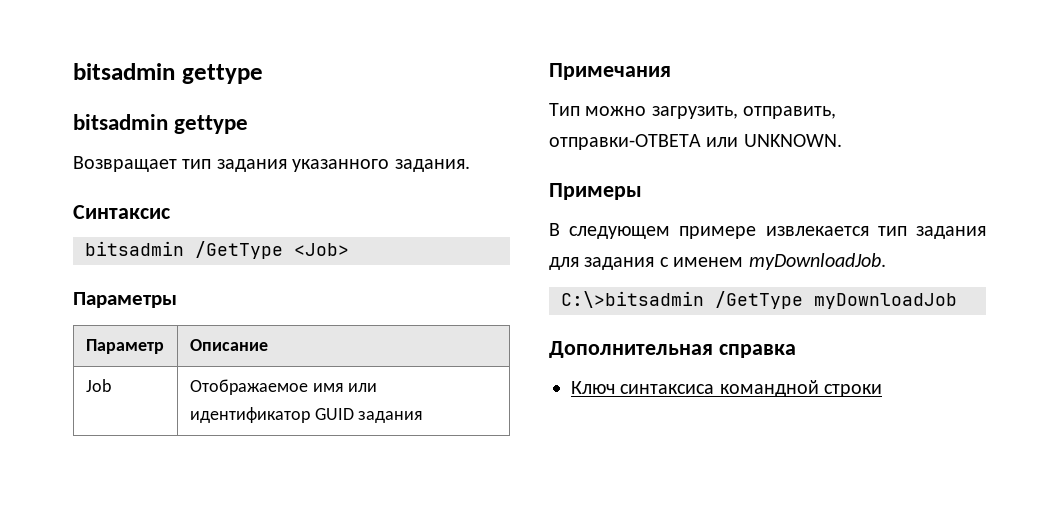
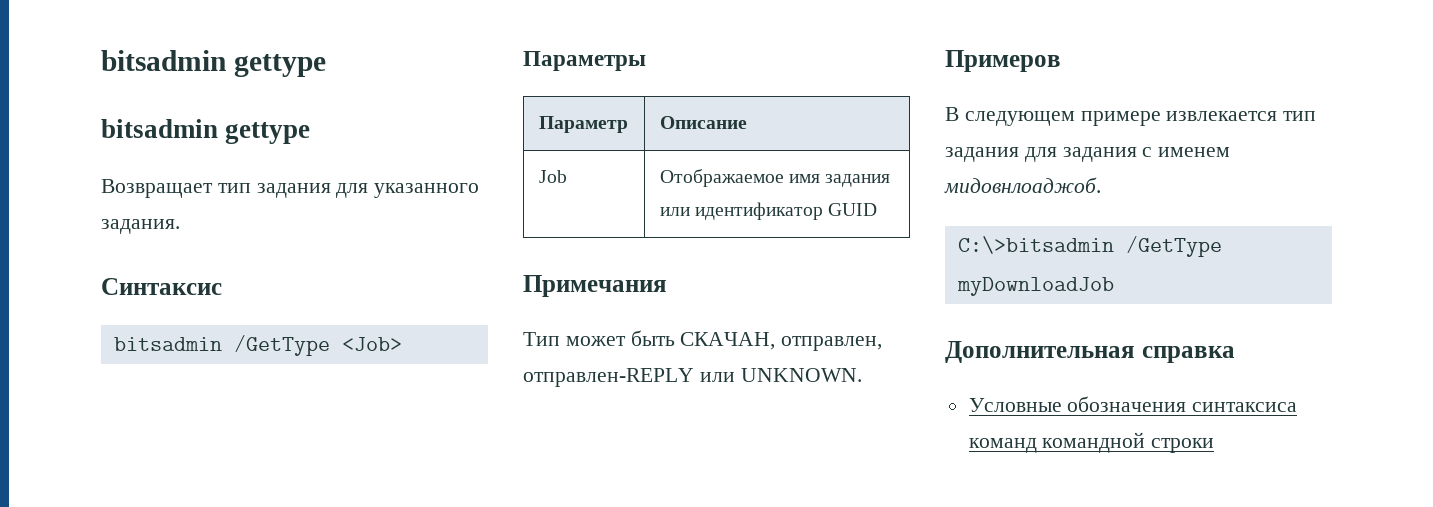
- Возвращает тип задания указанного задания.
+ Возвращает тип задания для указанного задания.
- Job | Отображаемое имя или идентификатор GUID задания
+ Job | Отображаемое имя задания или идентификатор GUID
- Тип можно загрузить, отправить, отправки-ОТВЕТА или UNKNOWN.
+ Тип может быть СКАЧАН, отправлен, отправлен-REPLY или UNKNOWN.
- Примеры
+ Примеров
- В следующем примере извлекается тип задания для задания с именем myDownloadJob.
+ В следующем примере извлекается тип задания для задания с именем мидовнлоаджоб.
- Ключ синтаксиса командной строки
+ Условные обозначения синтаксиса команд командной строки

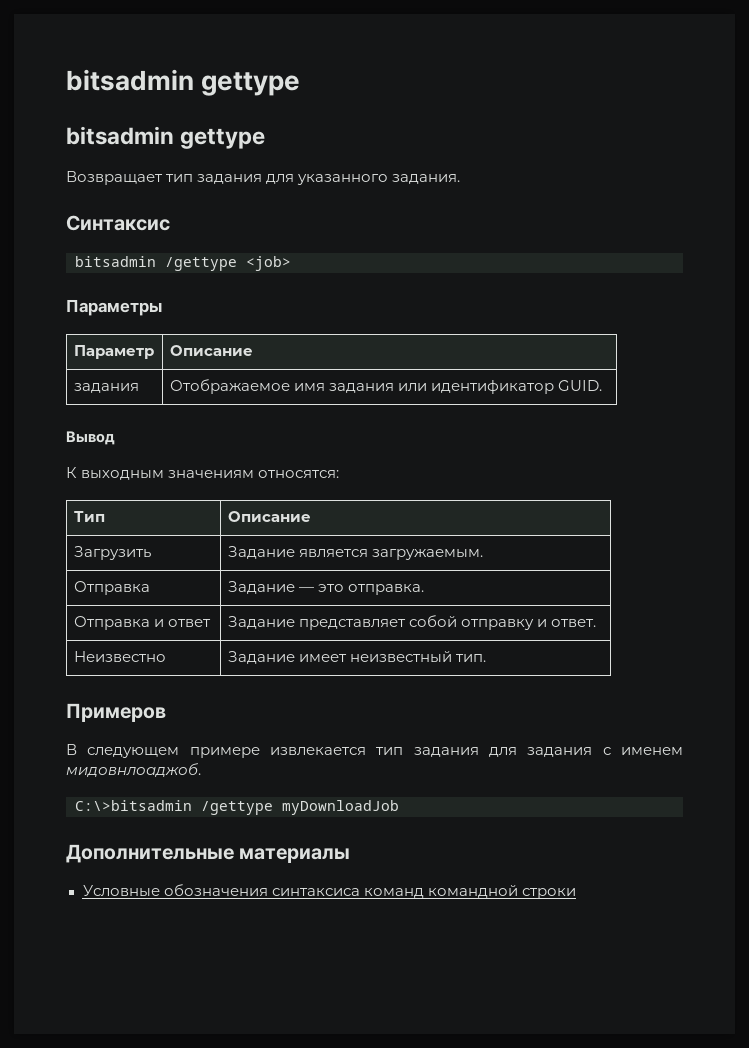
- bitsadmin /GetType <Job>
+ bitsadmin /gettype <job>
- Job | Отображаемое имя задания или идентификатор GUID
- Примечания
- Тип может быть СКАЧАН, отправлен, отправлен-REPLY или UNKNOWN.
+ задания | Отображаемое имя задания или идентификатор GUID.
+ Вывод
+ К выходным значениям относятся:
+ Тип | Описание
+ Загрузить | Задание является загружаемым.
+ Отправка | Задание — это отправка.
+ Отправка и ответ | Задание представляет собой отправку и ответ.
+ Неизвестно | Задание имеет неизвестный тип.
- C:\>bitsadmin /GetType myDownloadJob
+ C:\>bitsadmin /gettype myDownloadJob
- Дополнительная справка
+ Дополнительные материалы

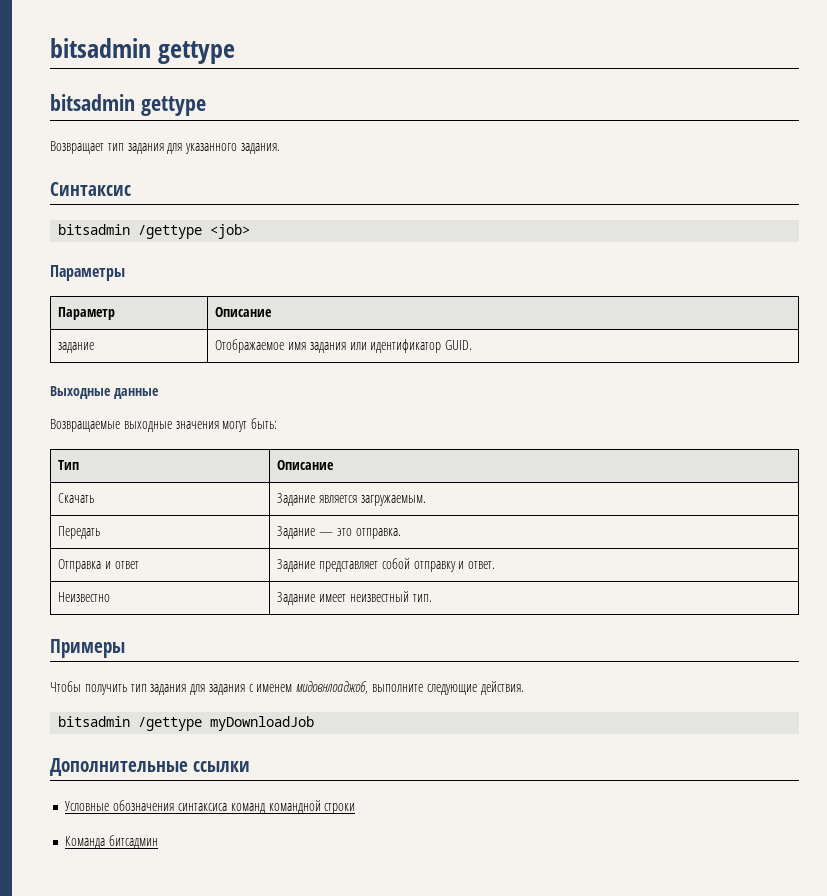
- задания | Отображаемое имя задания или идентификатор GUID.
+ задание | Отображаемое имя задания или идентификатор GUID.
- Вывод
- К выходным значениям относятся:
+ Выходные данные
+ Возвращаемые выходные значения могут быть:
- Загрузить | Задание является загружаемым.
+ Скачать | Задание является загружаемым.
- Отправка | Задание — это отправка.
+ Передать | Задание — это отправка.
- Примеров
- В следующем примере извлекается тип задания для задания с именем мидовнлоаджоб.
- C:\>bitsadmin /gettype myDownloadJob
+ Примеры
+ Чтобы получить тип задания для задания с именем мидовнлоаджоб, выполните следующие действия.
+ bitsadmin /gettype myDownloadJob
- Дополнительные материалы
+ Дополнительные ссылки
+ Команда битсадмин

